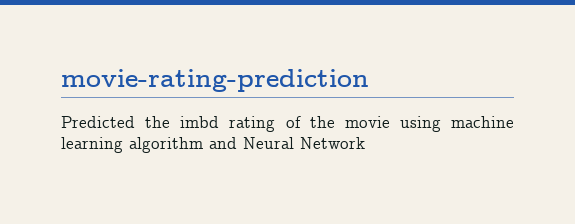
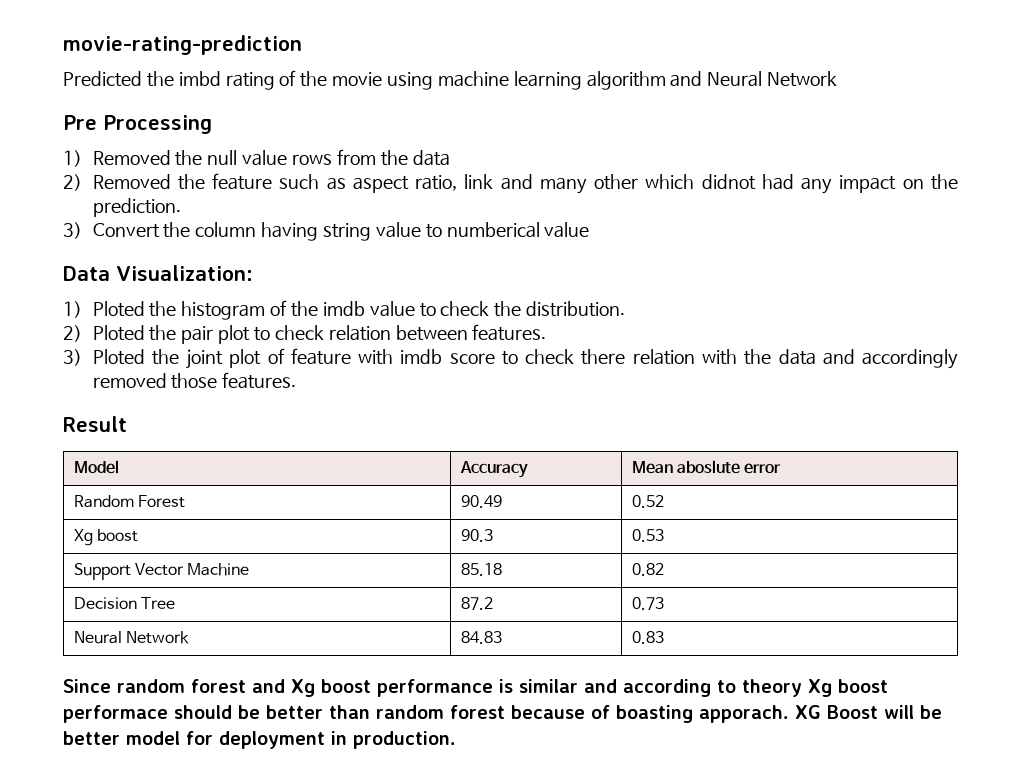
+ Pre Processing
+ 1) Removed the null value rows from the data
+ 2) Removed the feature such as aspect ratio, link and many other which didnot had any impact on the prediction.
+ 3) Convert the column having string value to numberical value
+ Data Visualization:
+ 1) Ploted the histogram of the imdb value to check the distribution.
+ 2) Ploted the pair plot to check relation between features.
+ 3) Ploted the joint plot of feature with imdb score to check there relation with the data and accordingly removed those features.
+ Result
+ Model | Accuracy | Mean aboslute error
+ Random Forest | 90.49 | 0.52
+ Xg boost | 90.3 | 0.53
+ Support Vector Machine | 85.18 | 0.82
+ Decision Tree | 87.2 | 0.73
+ Neural Network | 84.83 | 0.83
+ Since random forest and Xg boost performance is similar and according to theory Xg boost performace should be better than random forest because of boasting apporach. XG Boost will be better model for deployment in production.

